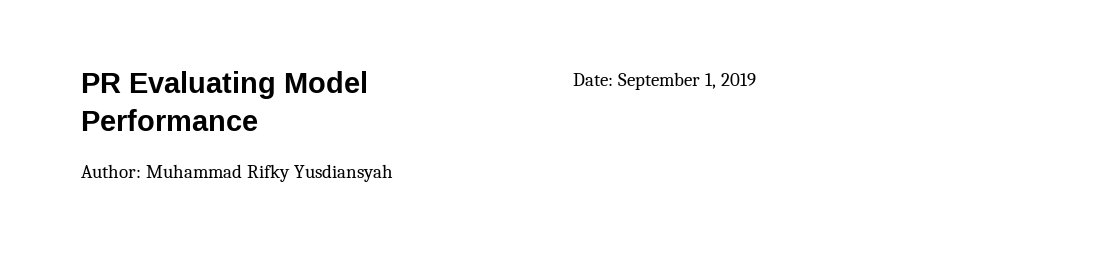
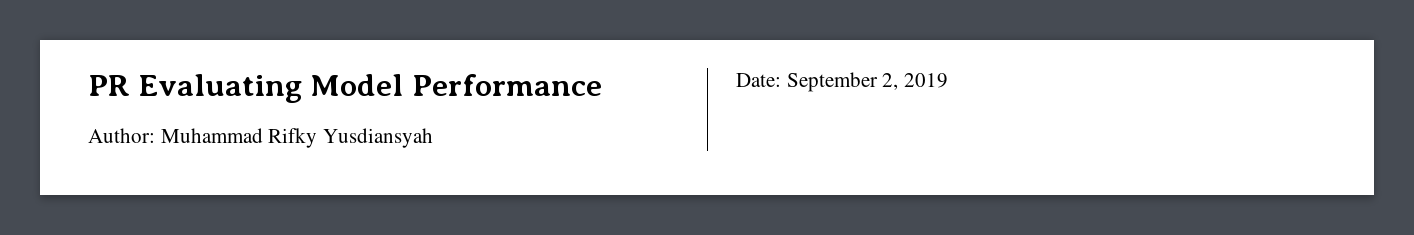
- Date: September 1, 2019
+ Date: September 2, 2019

